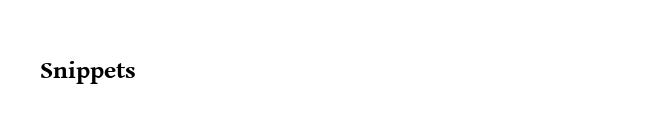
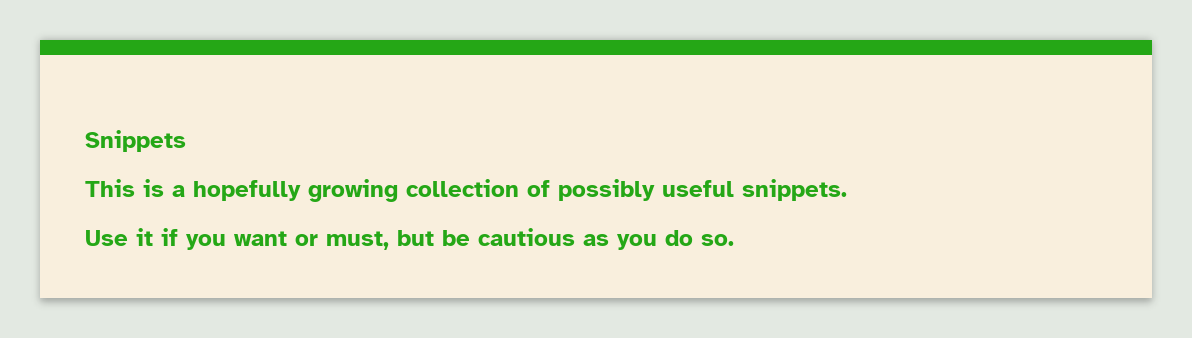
+ This is a hopefully growing collection of possibly useful snippets.
+ Use it if you want or must, but be cautious as you do so.

